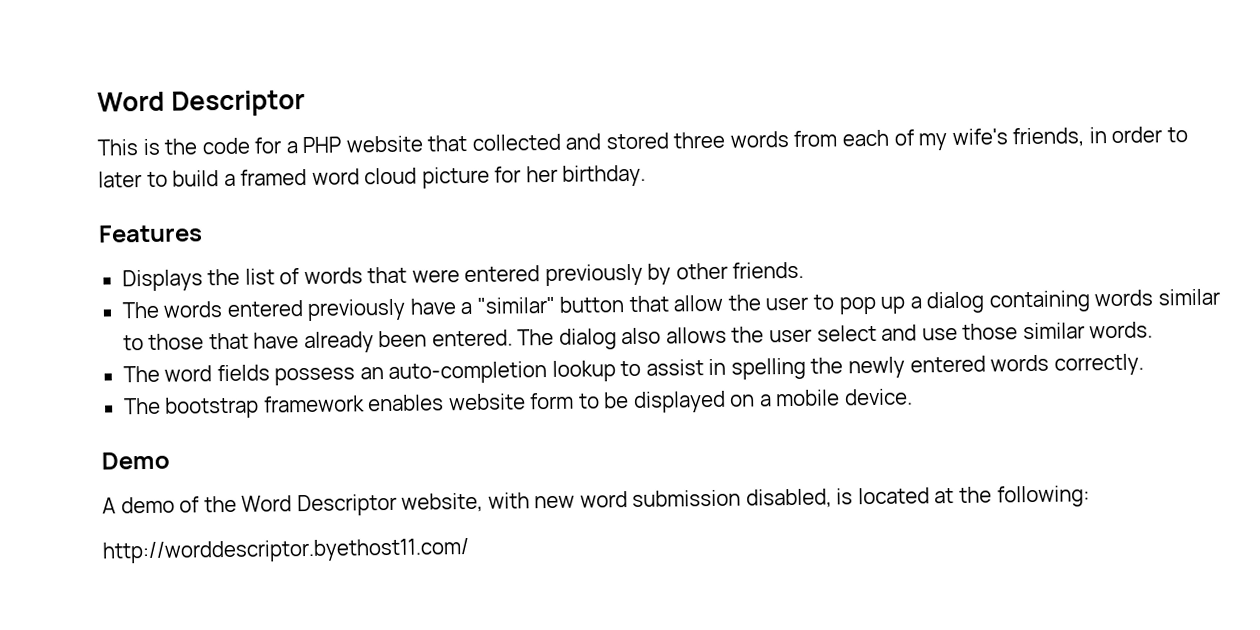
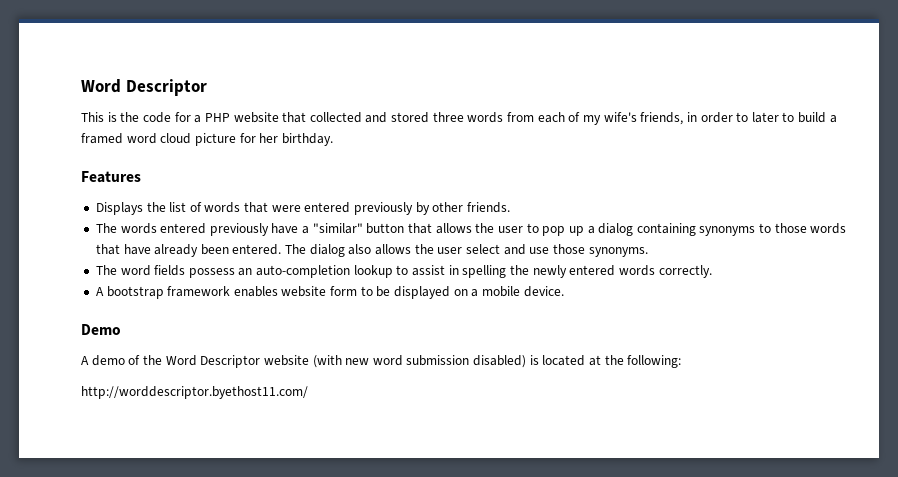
- The words entered previously have a "similar" button that allow the user to pop up a dialog containing words similar to those that have already been entered.
+ The words entered previously have a "similar" button that allows the user to pop up a dialog containing synonyms to those words that have already been entered.
- The dialog also allows the user select and use those similar words.
+ The dialog also allows the user select and use those synonyms.
- The bootstrap framework enables website form to be displayed on a mobile device.
+ A bootstrap framework enables website form to be displayed on a mobile device.
- A demo of the Word Descriptor website, with new word submission disabled, is located at the following:
+ A demo of the Word Descriptor website (with new word submission disabled) is located at the following:

